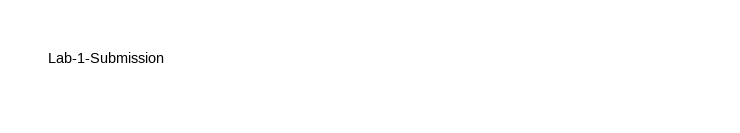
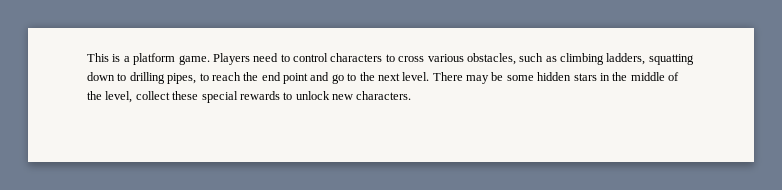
- Lab-1-Submission
+ This is a platform game. Players need to control characters to cross various obstacles, such as climbing ladders, squatting down to drilling pipes, to reach the end point and go to the next level. There may be some hidden stars in the middle of the level, collect these special rewards to unlock new characters.

